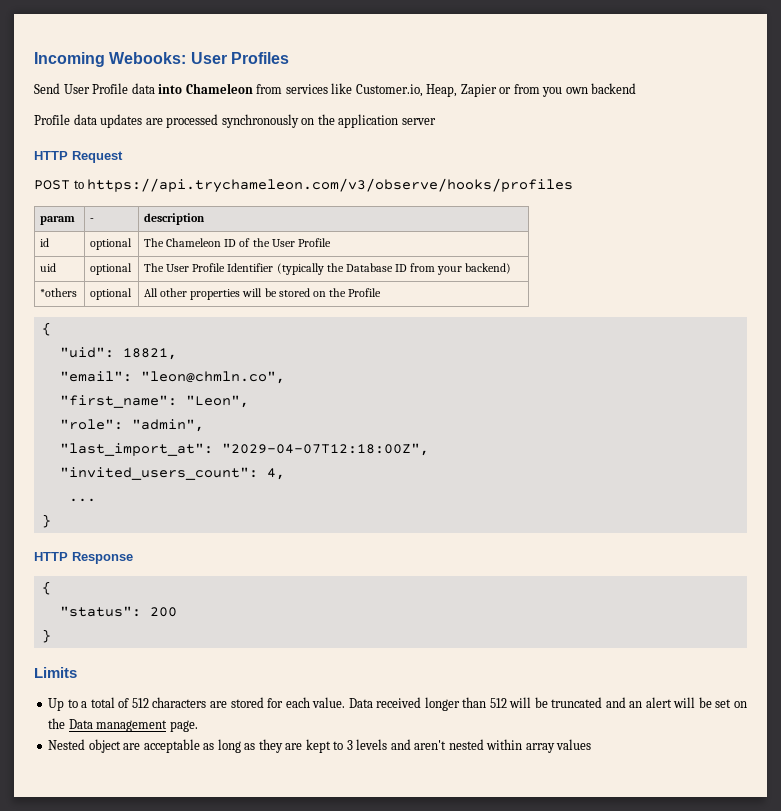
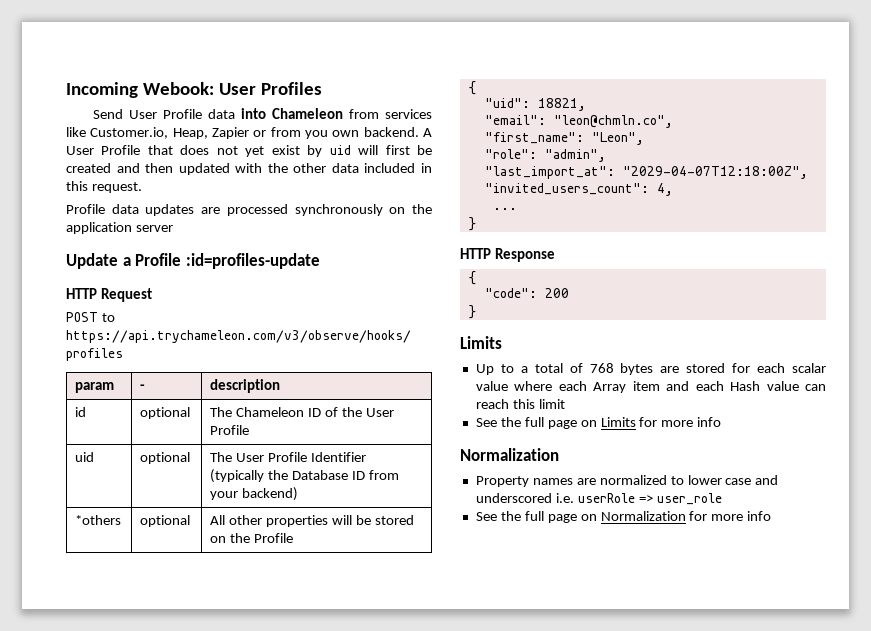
- Incoming Webooks: User Profiles
+ Incoming Webook: User Profiles
- Send User Profile data into Chameleon from services like Customer.io, Heap, Zapier or from you own backend
+ Send User Profile data into Chameleon from services like Customer.io, Heap, Zapier or from you own backend. A User Profile that does not yet exist by uid will first be created and then updated with the other data included in this request.
+ Update a Profile :id=profiles-update
- "status": 200
+ "code": 200
- Up to a total of 512 characters are stored for each value. Data received longer than 512 will be truncated and an alert will be set on the Data management page.
- Nested object are acceptable as long as they are kept to 3 levels and aren't nested within array values
+ Up to a total of 768 bytes are stored for each scalar value where each Array item and each Hash value can reach this limit
+ See the full page on Limits for more info
+ Normalization
+ Property names are normalized to lower case and underscored i.e. userRole => user_role
+ See the full page on Normalization for more info

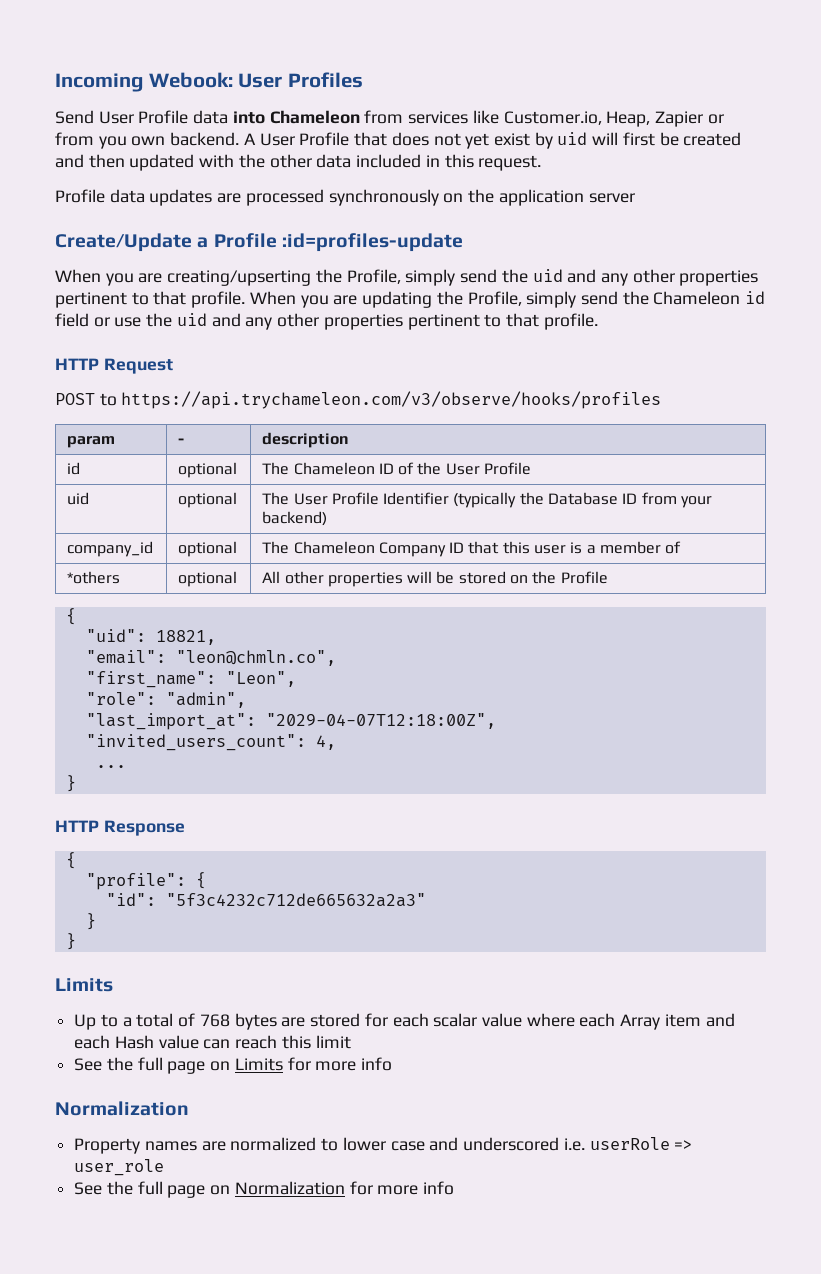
- Update a Profile :id=profiles-update
+ Create/Update a Profile :id=profiles-update
+ When you are creating/upserting the Profile, simply send the uid and any other properties pertinent to that profile. When you are updating the Profile, simply send the Chameleon id field or use the uid and any other properties pertinent to that profile.
+ company_id | optional | The Chameleon Company ID that this user is a member of
- "code": 200
+ "profile": {
+ "id": "5f3c4232c712de665632a2a3"
+ }

